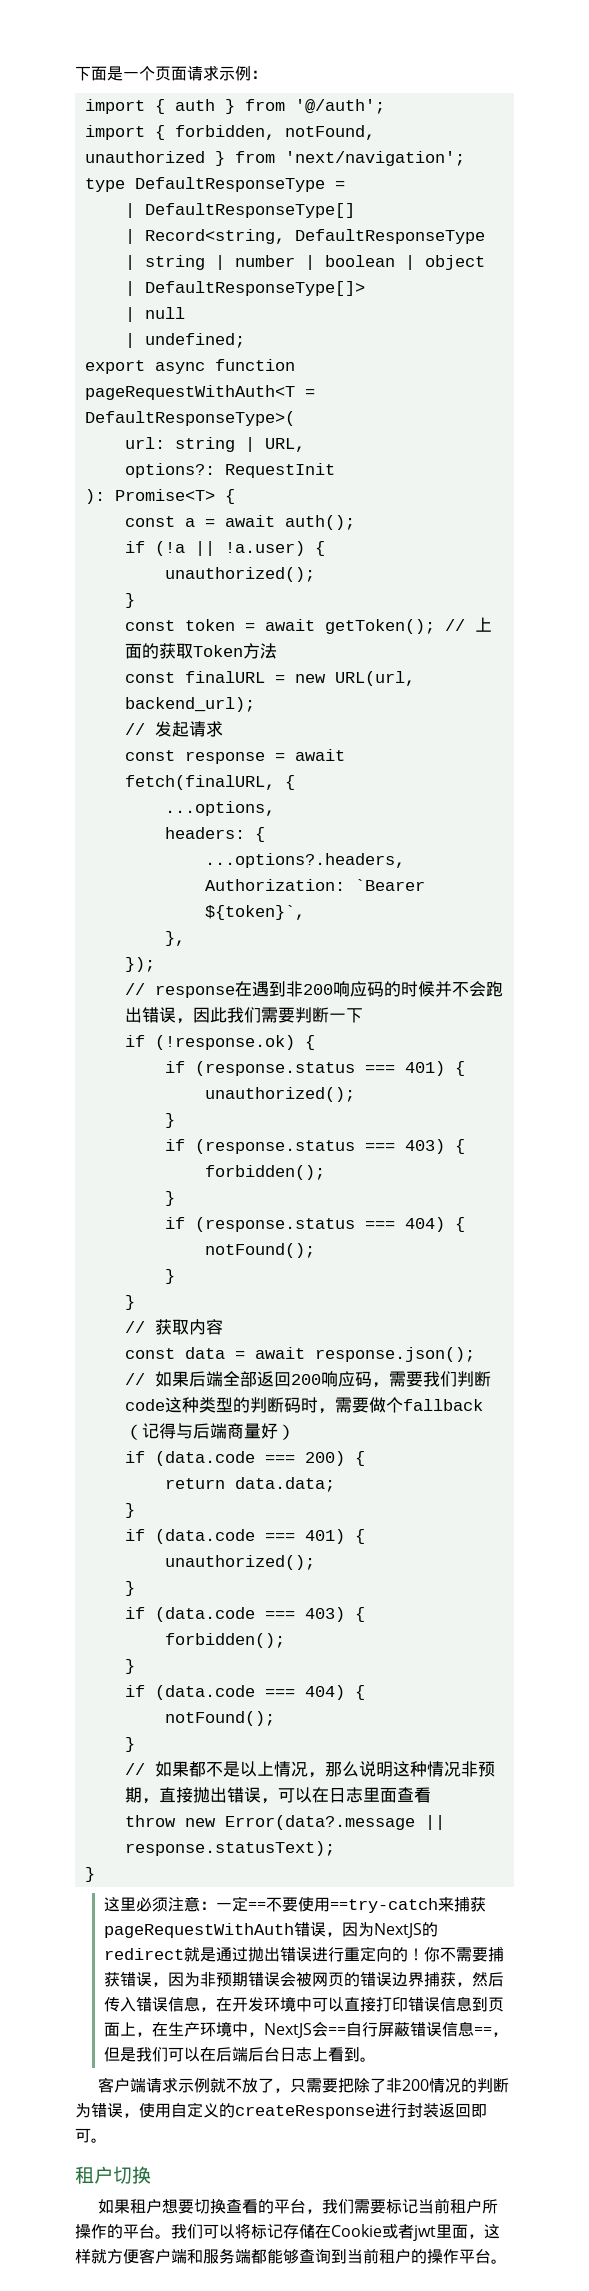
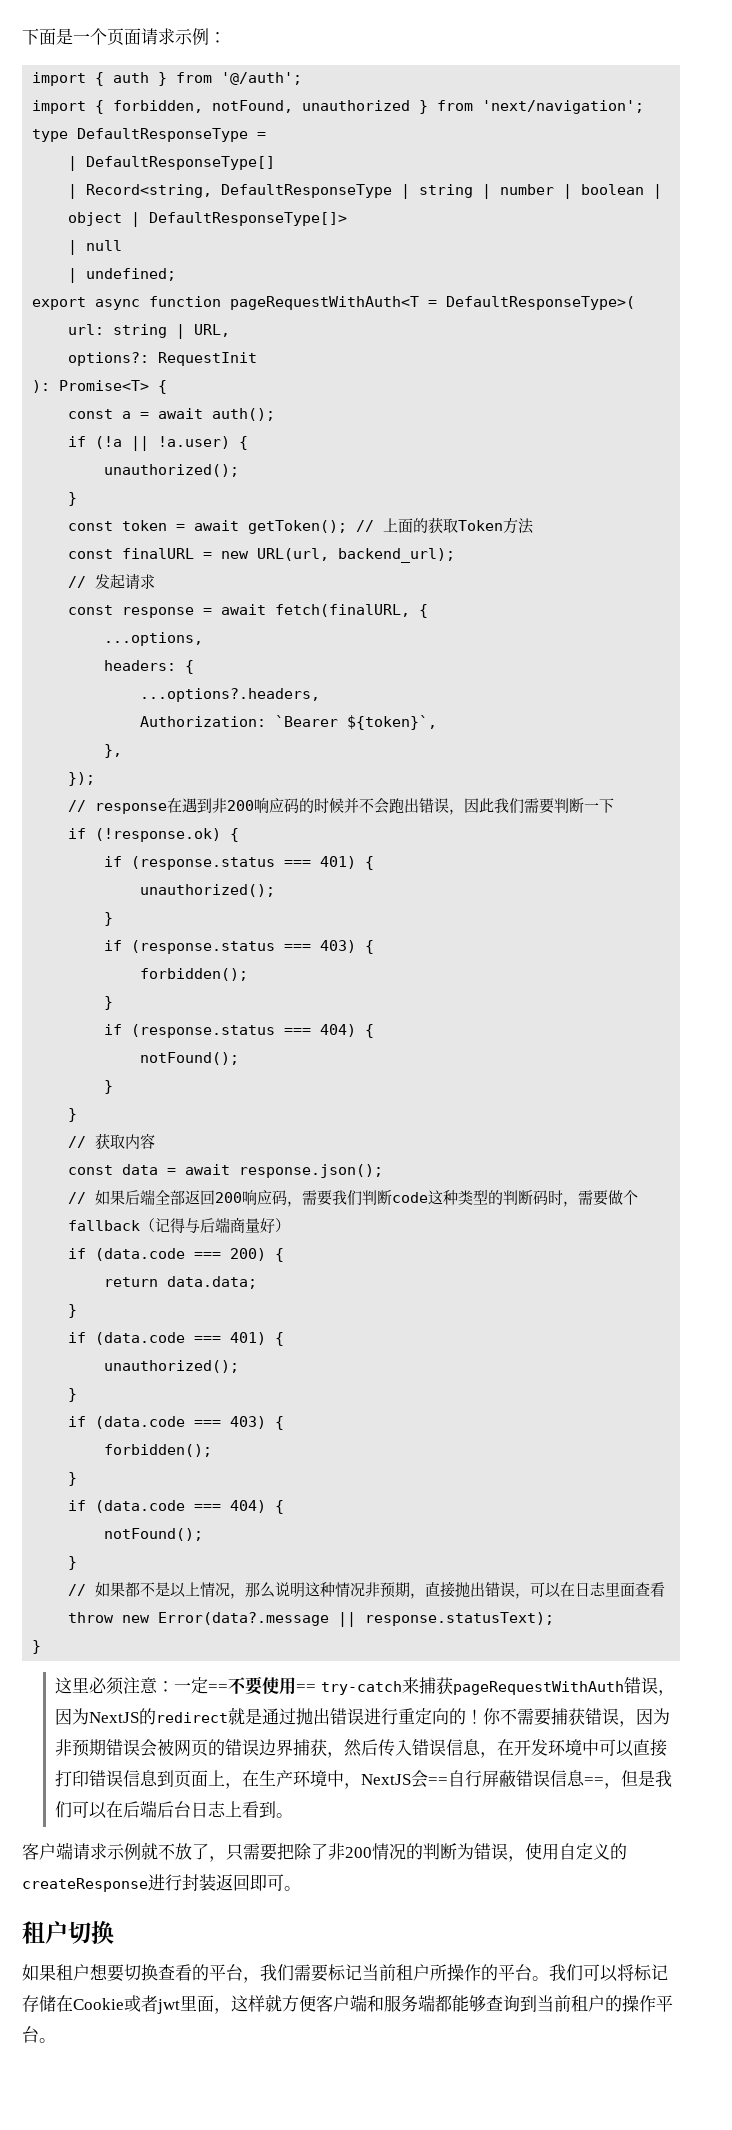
- 这里必须注意：一定==不要使用==try-catch来捕获pageRequestWithAuth错误，因为NextJS的redirect就是通过抛出错误进行重定向的！
+ 这里必须注意：一定==不要使用== try-catch来捕获pageRequestWithAuth错误，因为NextJS的redirect就是通过抛出错误进行重定向的！

